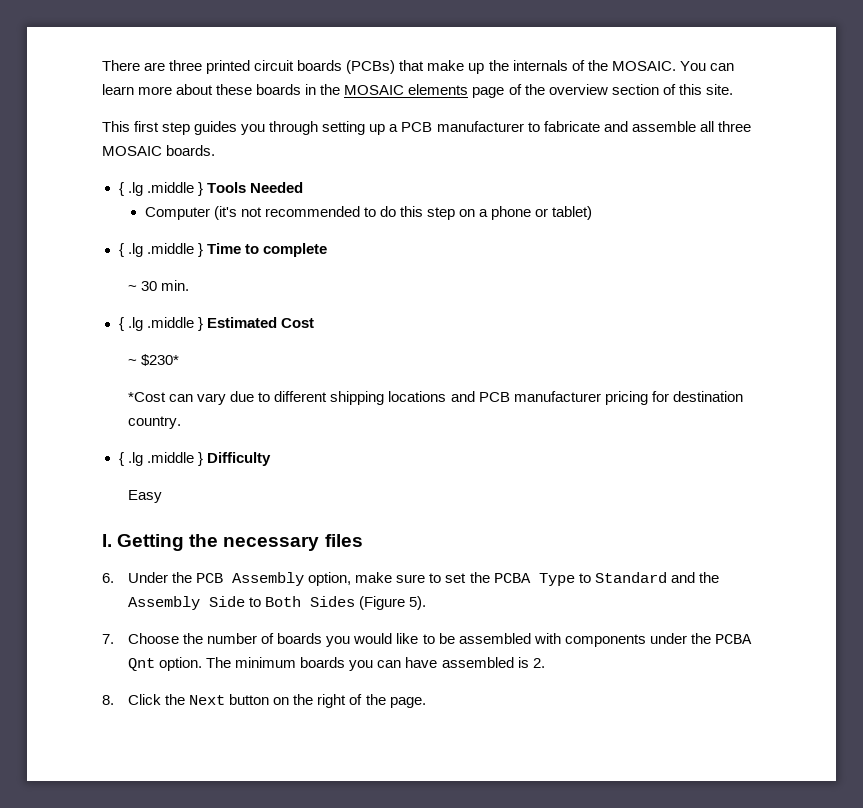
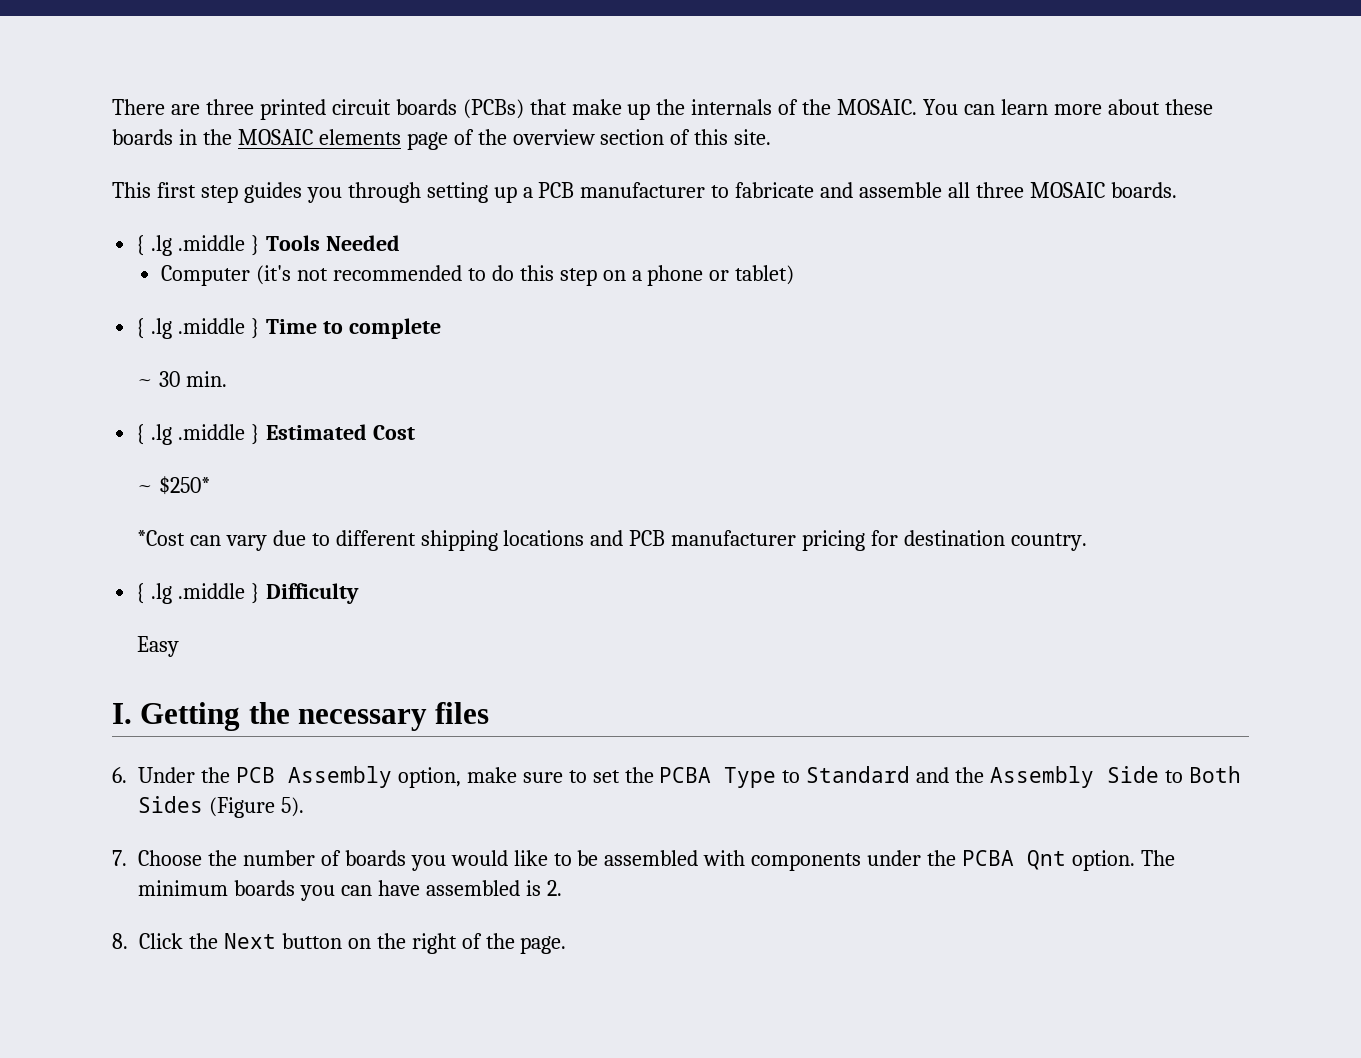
- ~ $230*
+ ~ $250*

